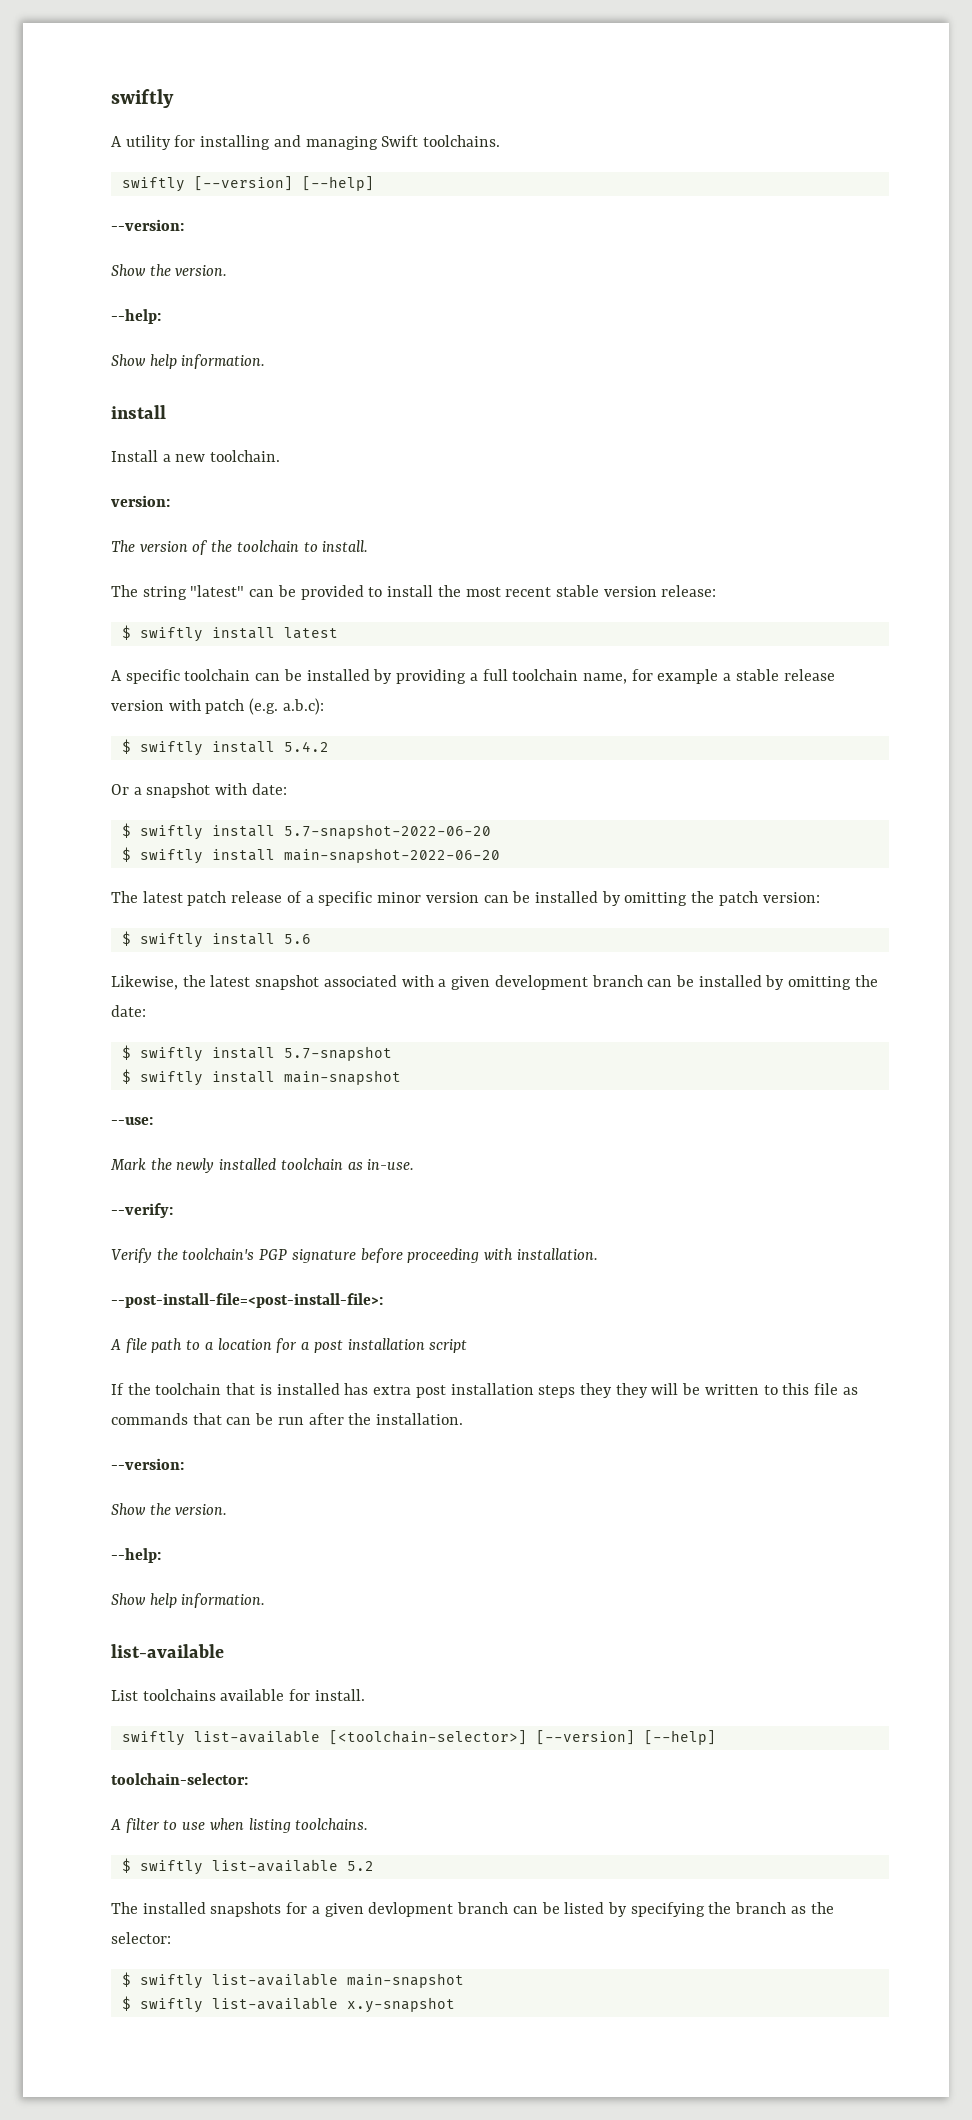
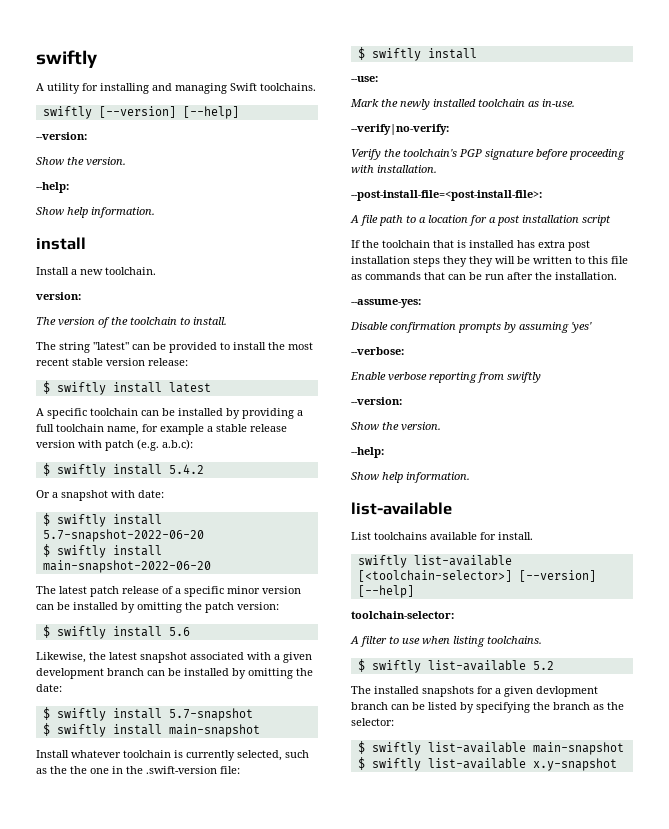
+ Install whatever toolchain is currently selected, such as the the one in the .swift-version file:
+ $ swiftly install
- --verify:
+ --verify|no-verify:
+ --assume-yes:
+ Disable confirmation prompts by assuming 'yes'
+ --verbose:
+ Enable verbose reporting from swiftly

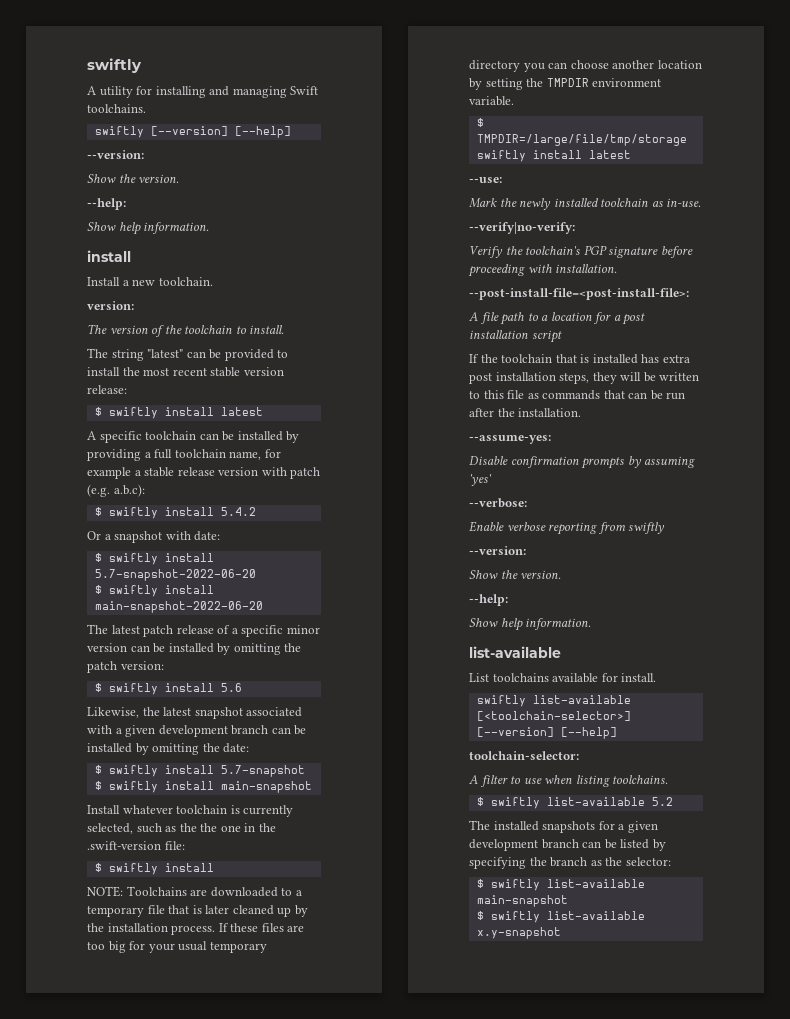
+ NOTE: Toolchains are downloaded to a temporary file that is later cleaned up by the installation process. If these files are too big for your usual temporary directory you can choose another location by setting the TMPDIR environment variable.
+ $ TMPDIR=/large/file/tmp/storage swiftly install latest
- If the toolchain that is installed has extra post installation steps they they will be written to this file as commands that can be run after the installation.
+ If the toolchain that is installed has extra post installation steps, they will be written to this file as commands that can be run after the installation.
- The installed snapshots for a given devlopment branch can be listed by specifying the branch as the selector:
+ The installed snapshots for a given development branch can be listed by specifying the branch as the selector:

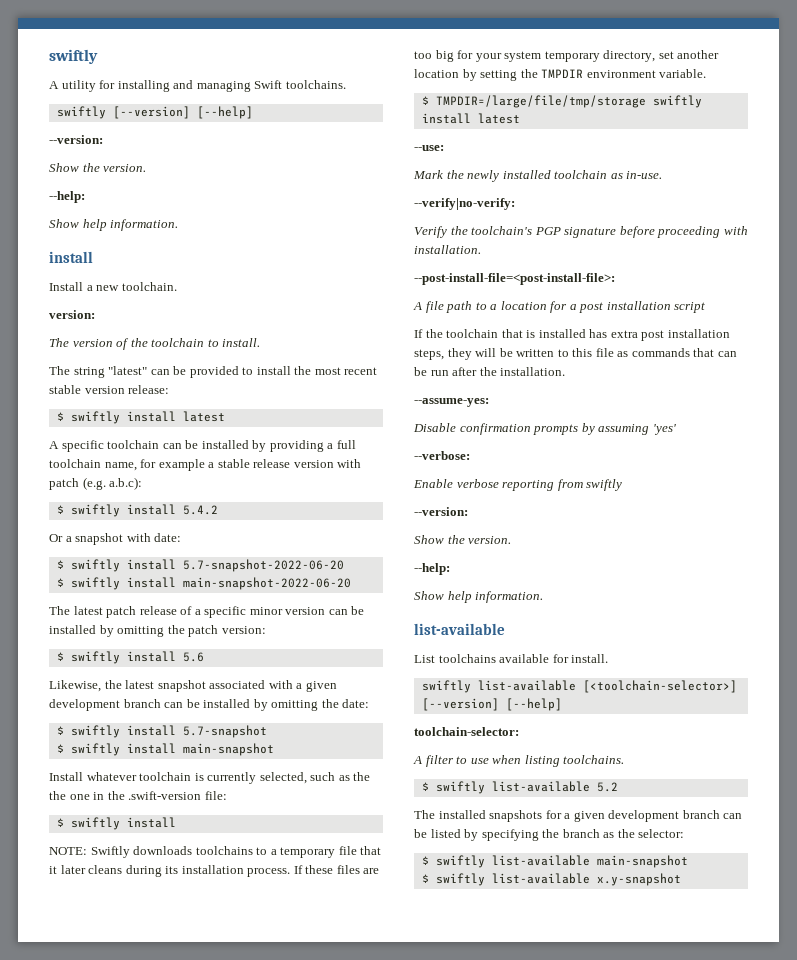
- NOTE: Toolchains are downloaded to a temporary file that is later cleaned up by the installation process.
+ NOTE: Swiftly downloads toolchains to a temporary file that it later cleans during its installation process.
- If these files are too big for your usual temporary directory you can choose another location by setting the TMPDIR environment variable.
+ If these files are too big for your system temporary directory, set another location by setting the TMPDIR environment variable.

